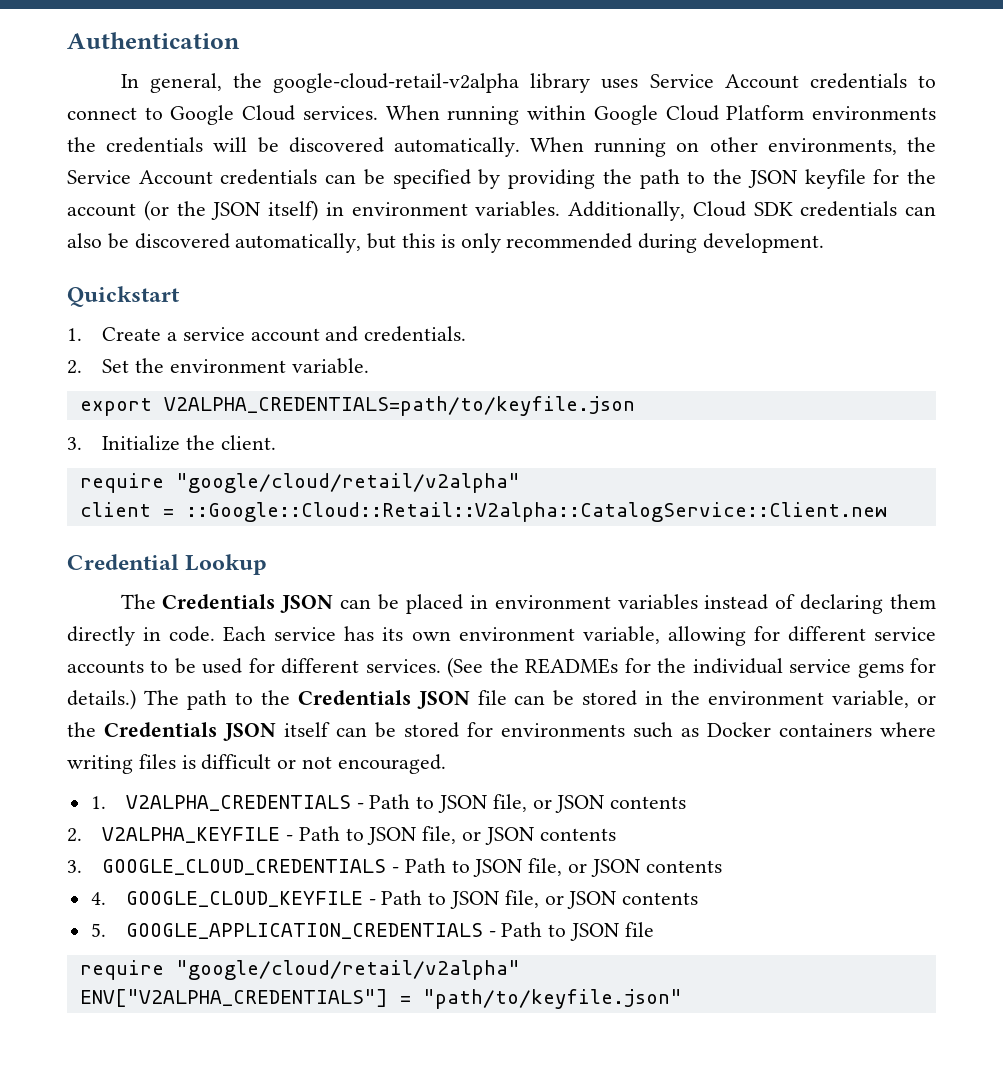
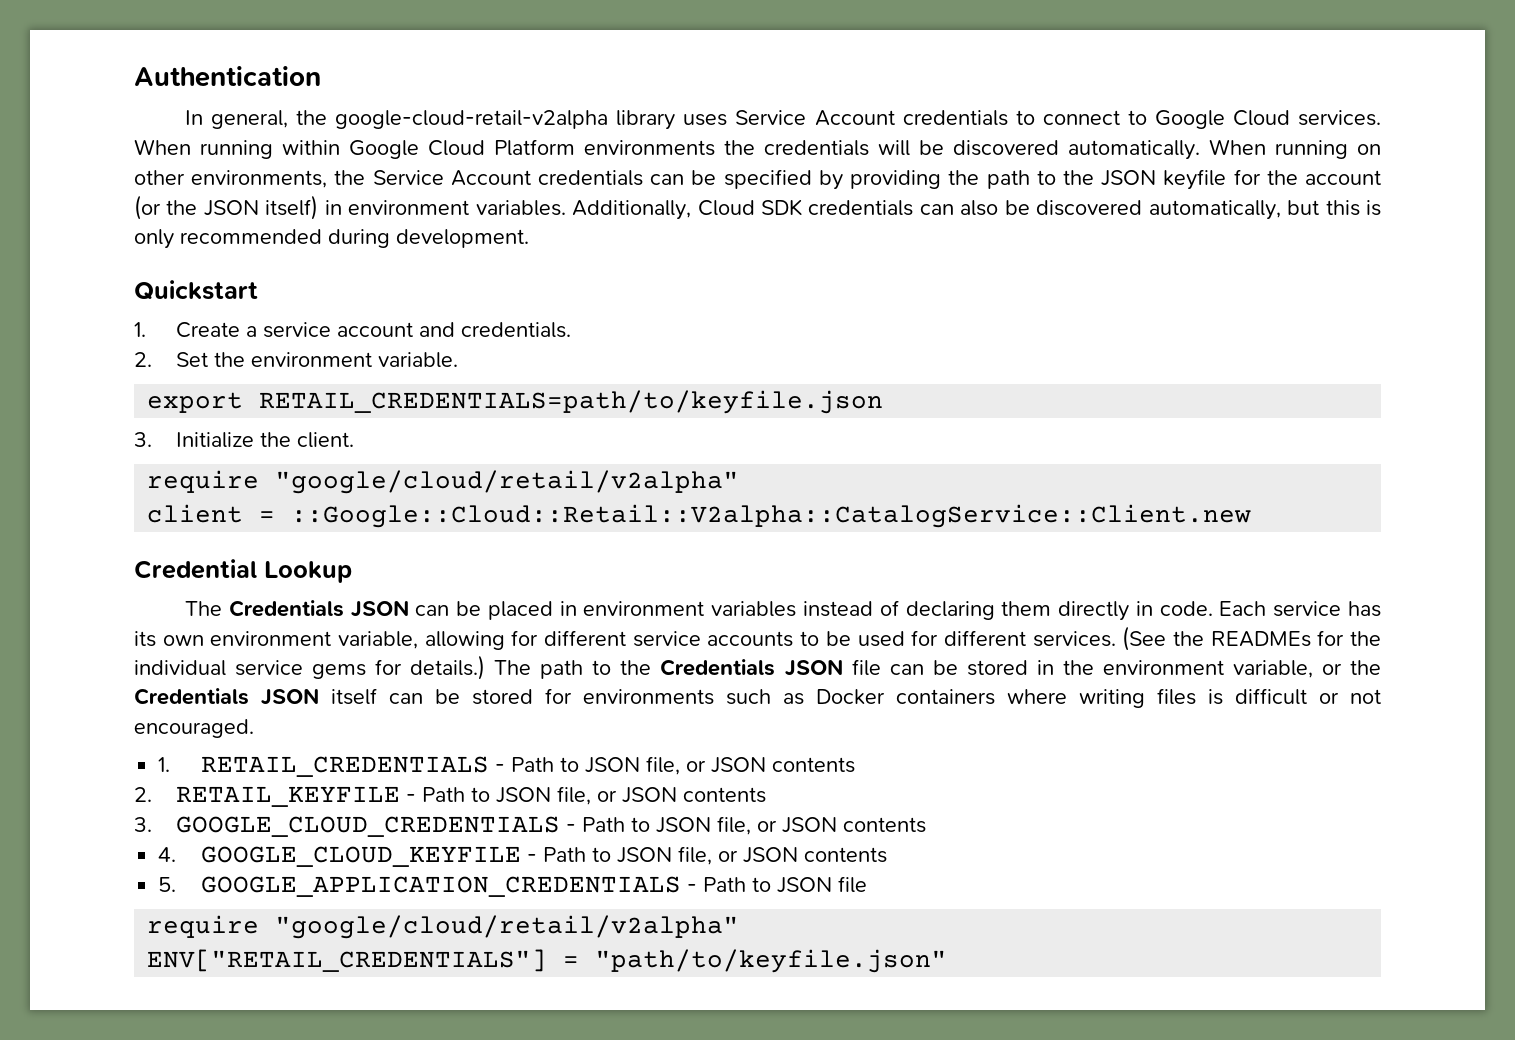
- export V2ALPHA_CREDENTIALS=path/to/keyfile.json
+ export RETAIL_CREDENTIALS=path/to/keyfile.json
- 1. V2ALPHA_CREDENTIALS - Path to JSON file, or JSON contents
+ 1. RETAIL_CREDENTIALS - Path to JSON file, or JSON contents
- 2. V2ALPHA_KEYFILE - Path to JSON file, or JSON contents
+ 2. RETAIL_KEYFILE - Path to JSON file, or JSON contents
- ENV["V2ALPHA_CREDENTIALS"] = "path/to/keyfile.json"
+ ENV["RETAIL_CREDENTIALS"] = "path/to/keyfile.json"

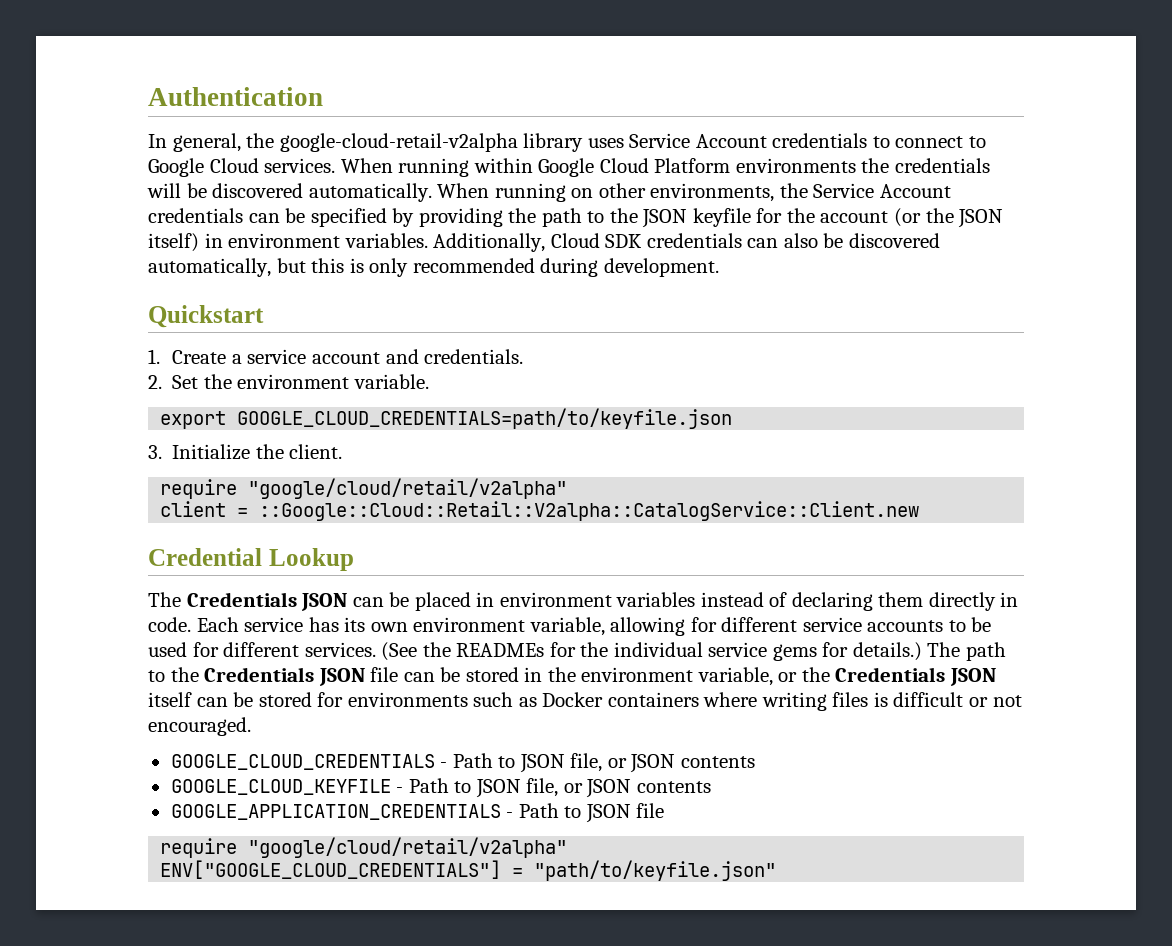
- export RETAIL_CREDENTIALS=path/to/keyfile.json
+ export GOOGLE_CLOUD_CREDENTIALS=path/to/keyfile.json
- 1. RETAIL_CREDENTIALS - Path to JSON file, or JSON contents
- 2. RETAIL_KEYFILE - Path to JSON file, or JSON contents
- 3. GOOGLE_CLOUD_CREDENTIALS - Path to JSON file, or JSON contents
+ GOOGLE_CLOUD_CREDENTIALS - Path to JSON file, or JSON contents
- 4. GOOGLE_CLOUD_KEYFILE - Path to JSON file, or JSON contents
+ GOOGLE_CLOUD_KEYFILE - Path to JSON file, or JSON contents
- 5. GOOGLE_APPLICATION_CREDENTIALS - Path to JSON file
+ GOOGLE_APPLICATION_CREDENTIALS - Path to JSON file
- ENV["RETAIL_CREDENTIALS"] = "path/to/keyfile.json"
+ ENV["GOOGLE_CLOUD_CREDENTIALS"] = "path/to/keyfile.json"

